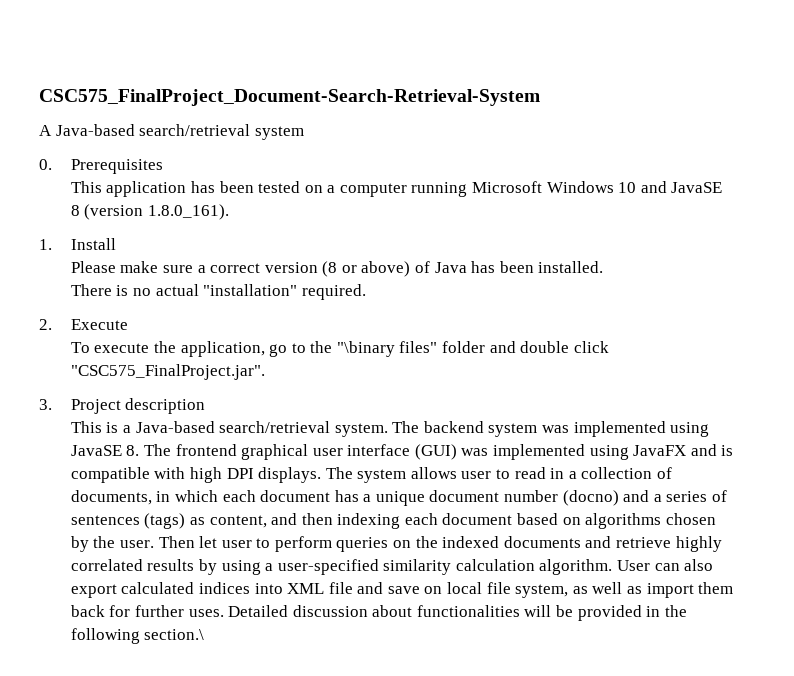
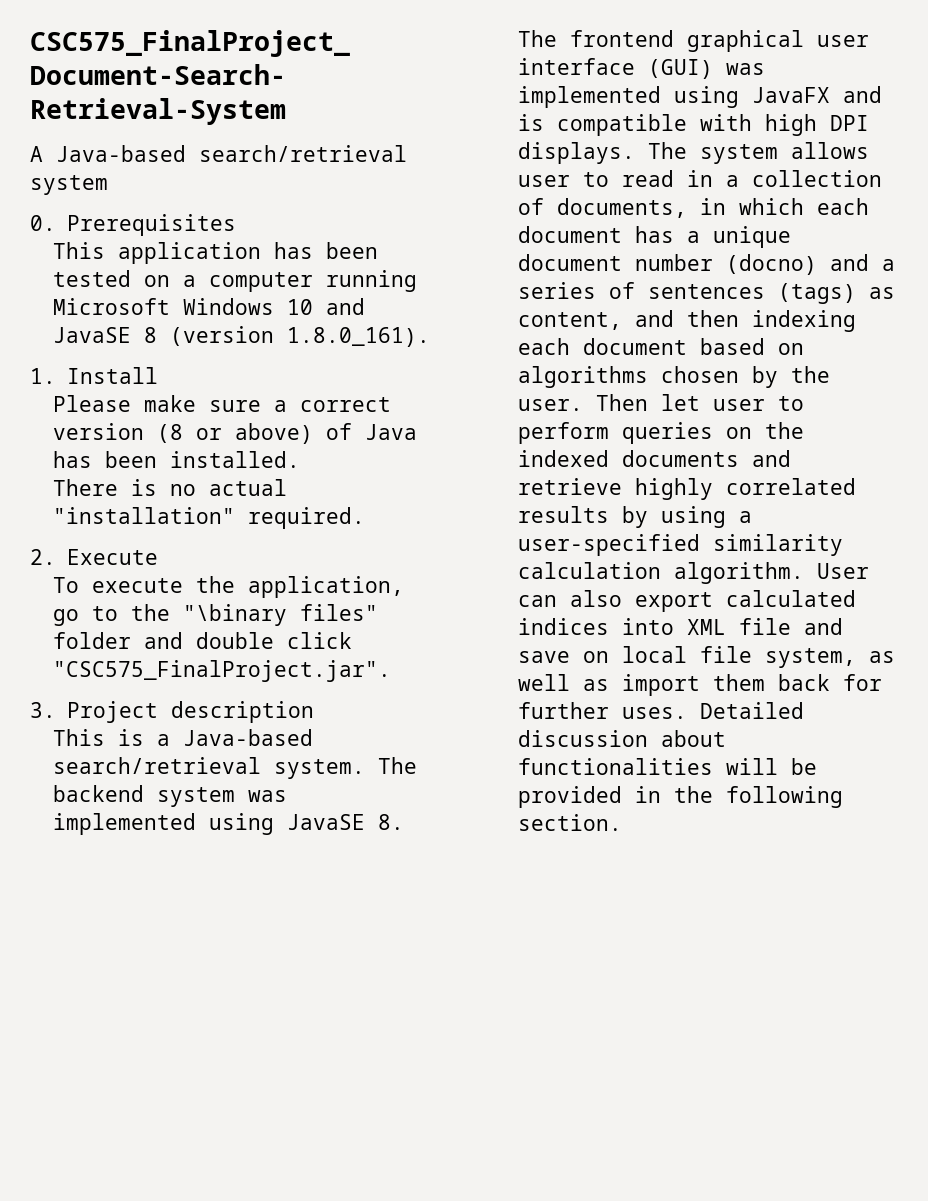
- Detailed discussion about functionalities will be provided in the following section.\
+ Detailed discussion about functionalities will be provided in the following section.

